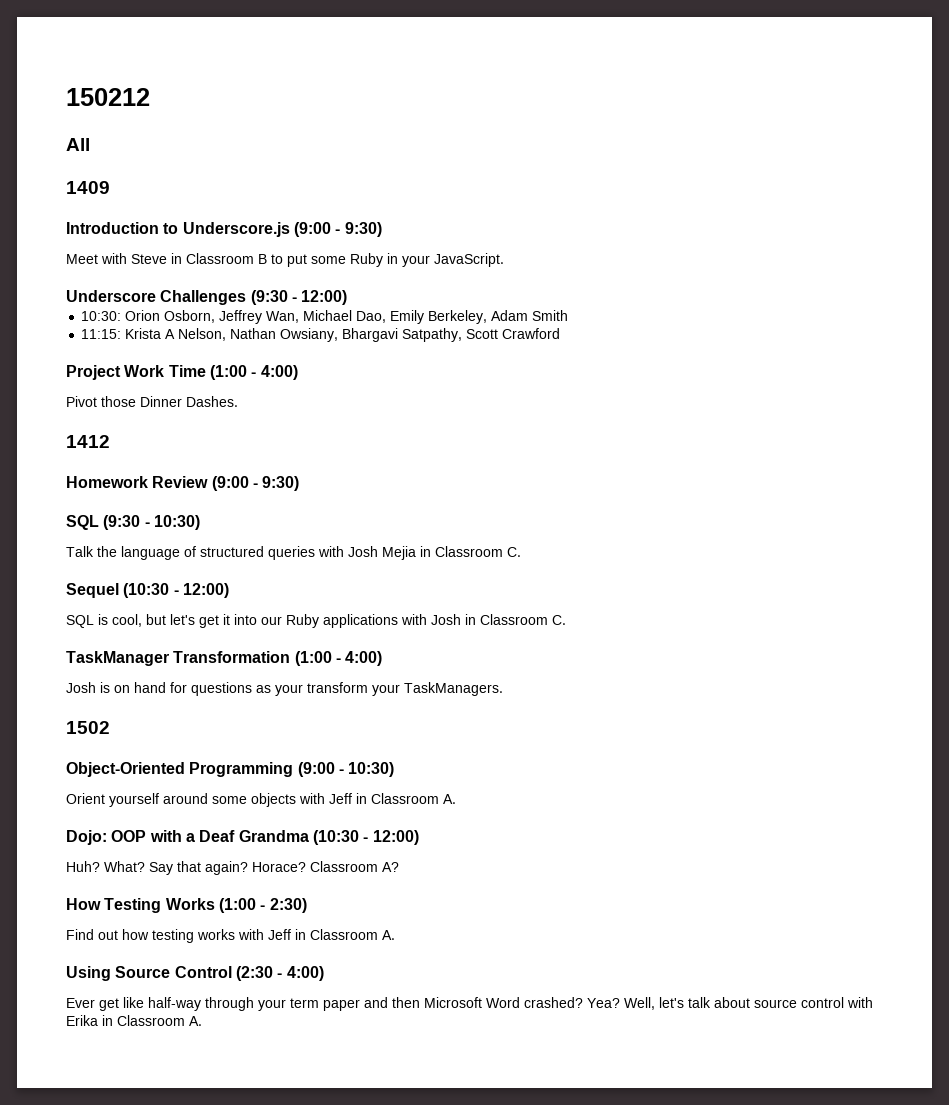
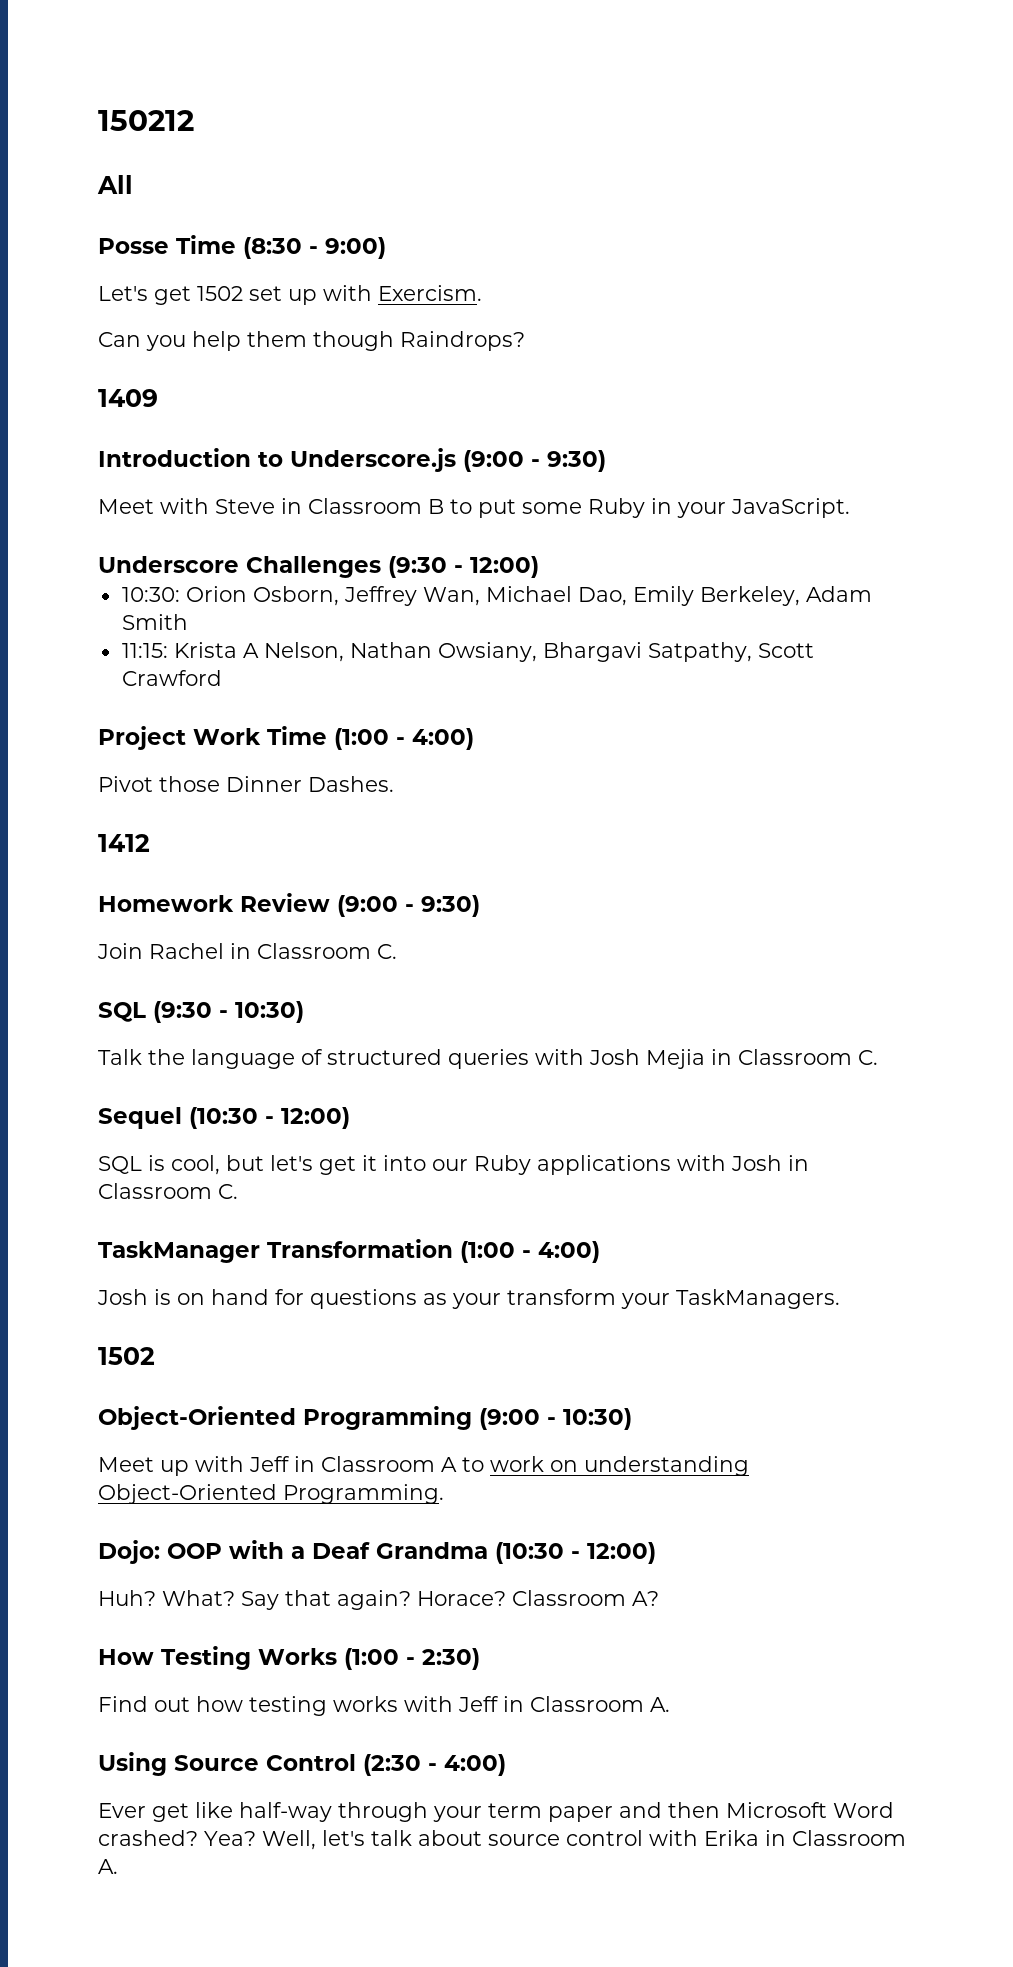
+ Posse Time (8:30 - 9:00)
+ Let's get 1502 set up with Exercism.
+ Can you help them though Raindrops?
+ Join Rachel in Classroom C.
- Orient yourself around some objects with Jeff in Classroom A.
+ Meet up with Jeff in Classroom A to work on understanding Object-Oriented Programming.

